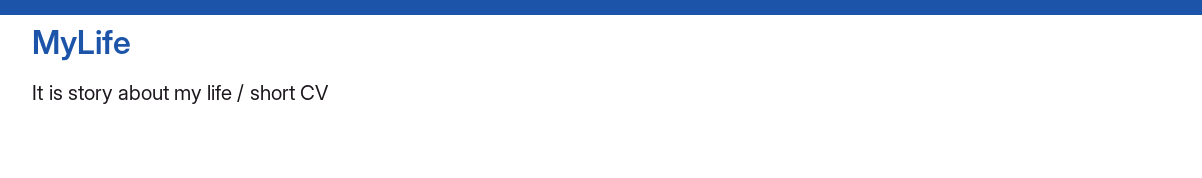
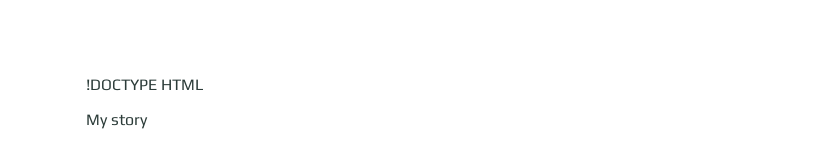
- MyLife
- It is story about my life / short CV
+ !DOCTYPE HTML
+ My story

